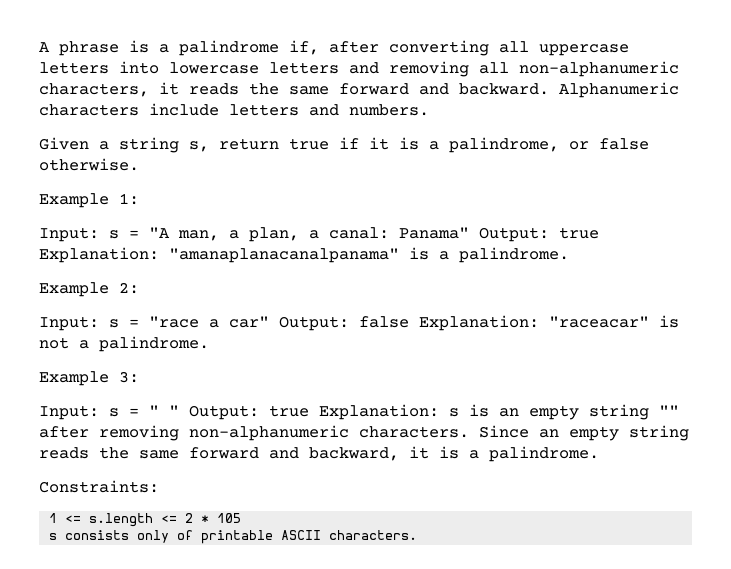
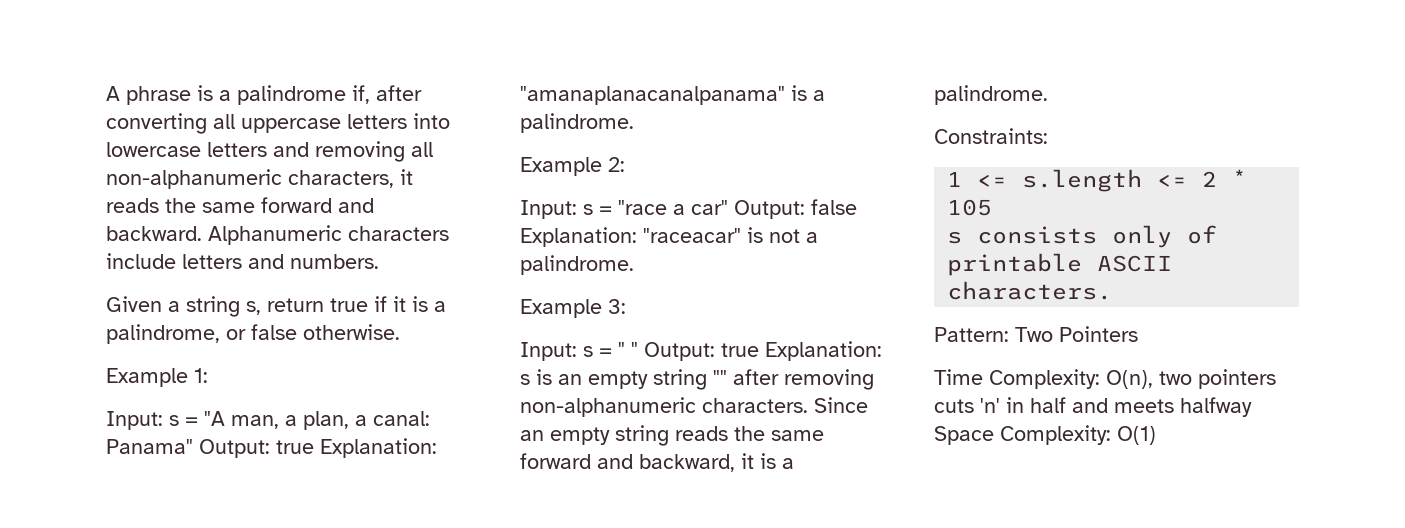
+ Pattern: Two Pointers
+ Time Complexity: O(n), two pointers cuts 'n' in half and meets halfway Space Complexity: O(1)

